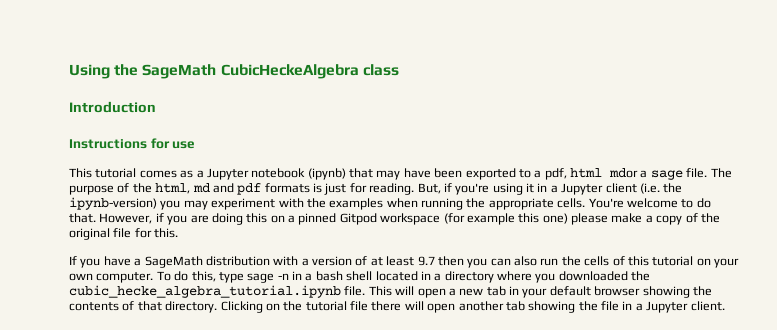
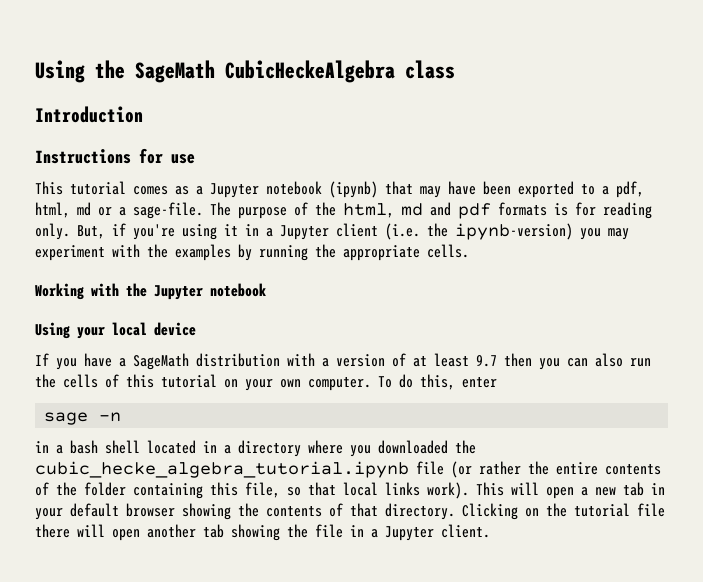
- This tutorial comes as a Jupyter notebook (ipynb) that may have been exported to a pdf, html mdor a sage file.
+ This tutorial comes as a Jupyter notebook (ipynb) that may have been exported to a pdf, html, md or a sage-file.
- The purpose of the html, md and pdf formats is just for reading.
+ The purpose of the html, md and pdf formats is for reading only.
- But, if you're using it in a Jupyter client (i.e. the ipynb-version) you may experiment with the examples when running the appropriate cells. You're welcome to do that. However, if you are doing this on a pinned Gitpod workspace (for example this one) please make a copy of the original file for this.
+ But, if you're using it in a Jupyter client (i.e. the ipynb-version) you may experiment with the examples by running the appropriate cells.
+ Working with the Jupyter notebook
+ Using your local device
- To do this, type sage -n in a bash shell located in a directory where you downloaded the cubic_hecke_algebra_tutorial.ipynb file.
+ To do this, enter
+ sage -n
+ in a bash shell located in a directory where you downloaded the cubic_hecke_algebra_tutorial.ipynb file (or rather the entire contents of the folder containing this file, so that local links work).

